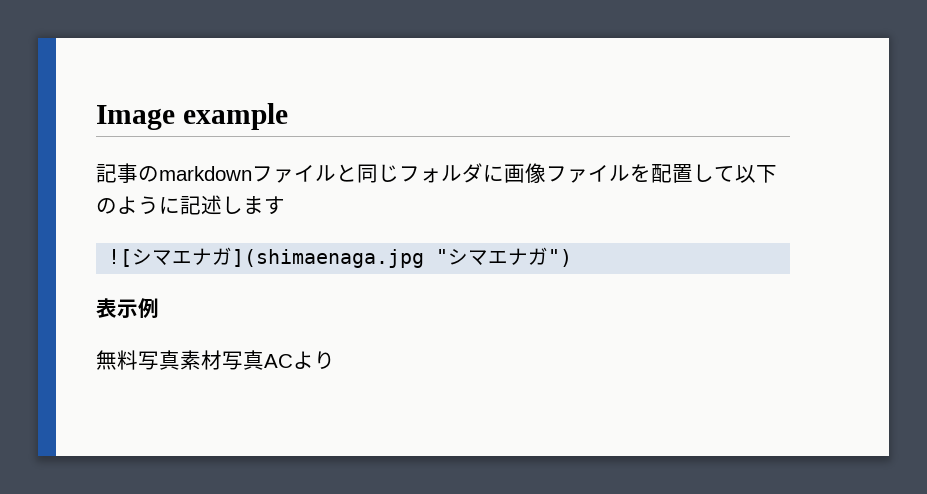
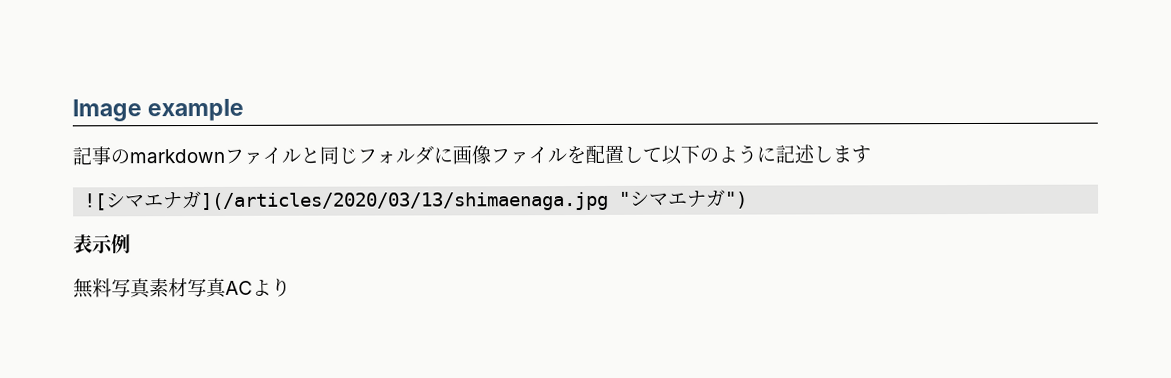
- ![シマエナガ](shimaenaga.jpg "シマエナガ")
+ ![シマエナガ](/articles/2020/03/13/shimaenaga.jpg "シマエナガ")

